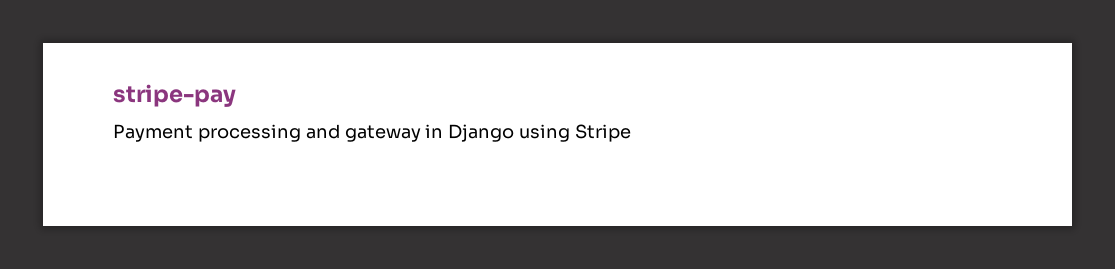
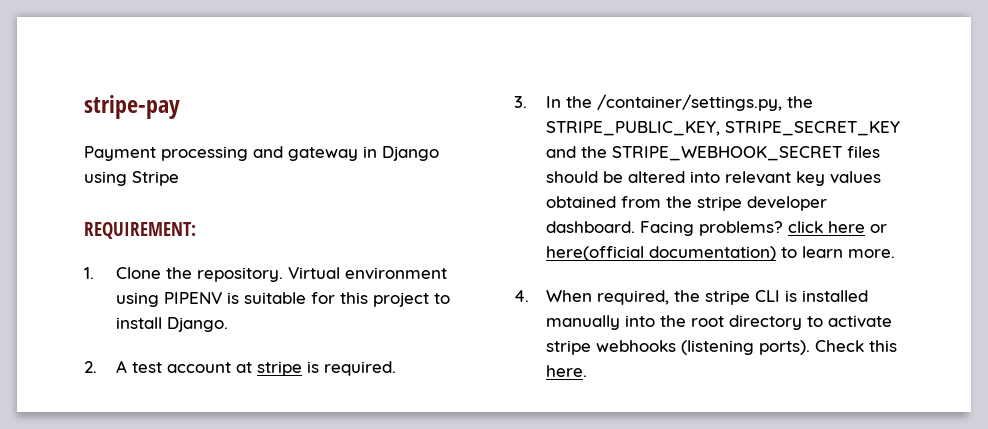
+ REQUIREMENT:
+ 1. Clone the repository. Virtual environment using PIPENV is suitable for this project to install Django.
+ 2. A test account at stripe is required.
+ 3. In the /container/settings.py, the STRIPE_PUBLIC_KEY, STRIPE_SECRET_KEY and the STRIPE_WEBHOOK_SECRET files should be altered into relevant key values obtained from the stripe developer dashboard. Facing problems? click here or here(official documentation) to learn more.
+ 4. When required, the stripe CLI is installed manually into the root directory to activate stripe webhooks (listening ports). Check this here.

